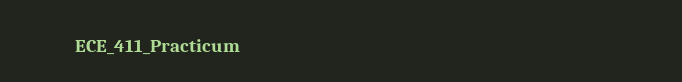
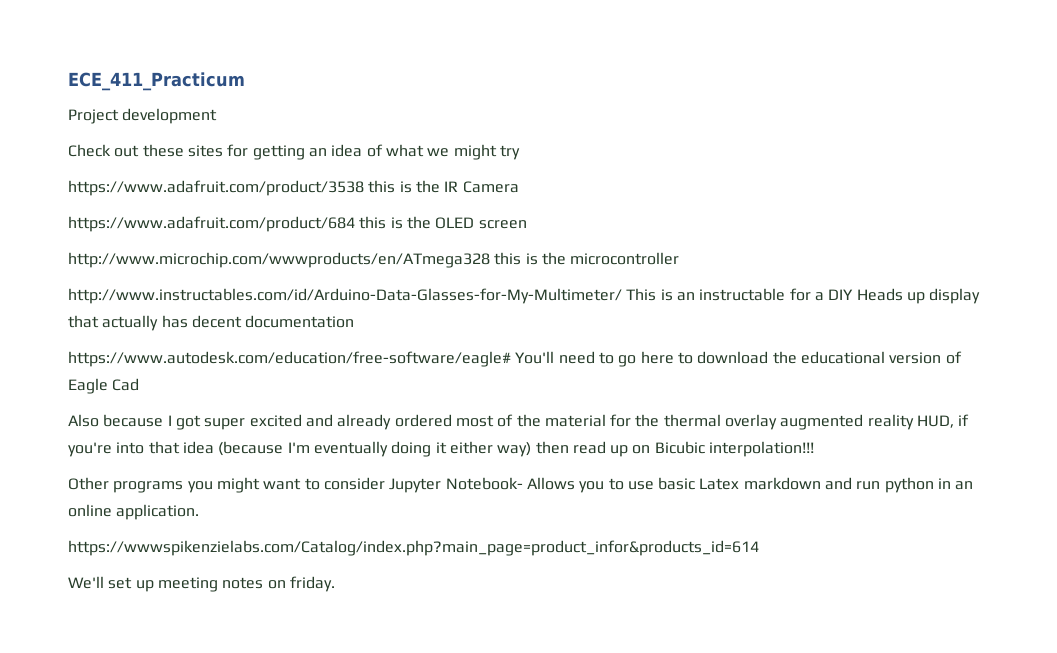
+ Project development
+ Check out these sites for getting an idea of what we might try
+ https://www.adafruit.com/product/3538 this is the IR Camera
+ https://www.adafruit.com/product/684 this is the OLED screen
+ http://www.microchip.com/wwwproducts/en/ATmega328 this is the microcontroller
+ http://www.instructables.com/id/Arduino-Data-Glasses-for-My-Multimeter/ This is an instructable for a DIY Heads up display that actually has decent documentation
+ https://www.autodesk.com/education/free-software/eagle# You'll need to go here to download the educational version of Eagle Cad
+ Also because I got super excited and already ordered most of the material for the thermal overlay augmented reality HUD, if you're into that idea (because I'm eventually doing it either way) then read up on Bicubic interpolation!!!
+ Other programs you might want to consider Jupyter Notebook- Allows you to use basic Latex markdown and run python in an online application.
+ https://wwwspikenzielabs.com/Catalog/index.php?main_page=product_infor&products_id=614
+ We'll set up meeting notes on friday.

